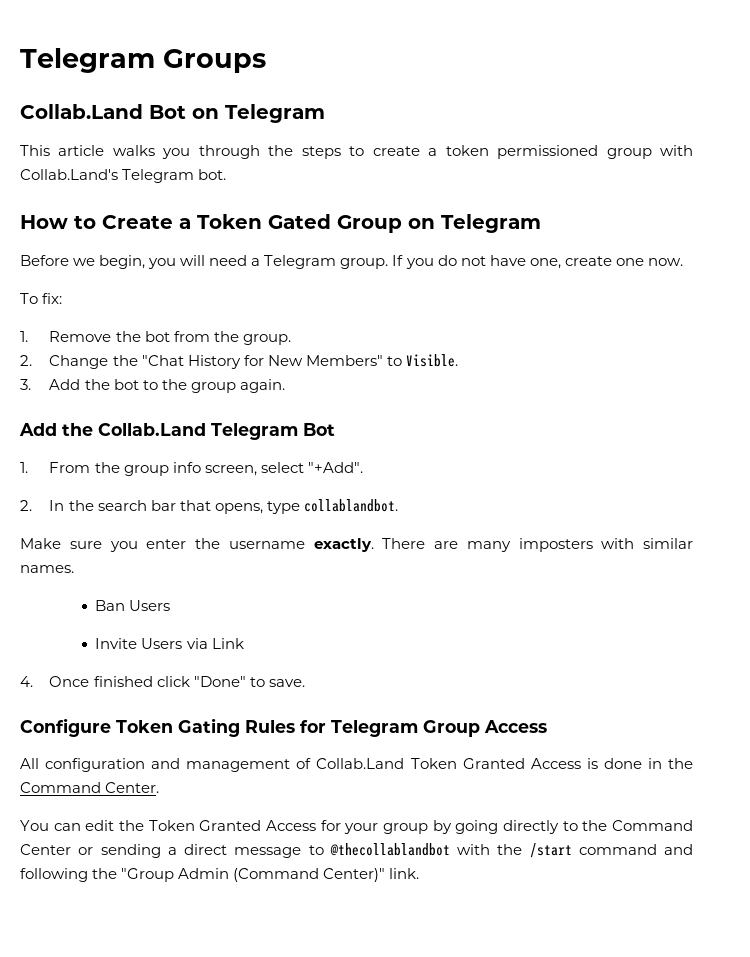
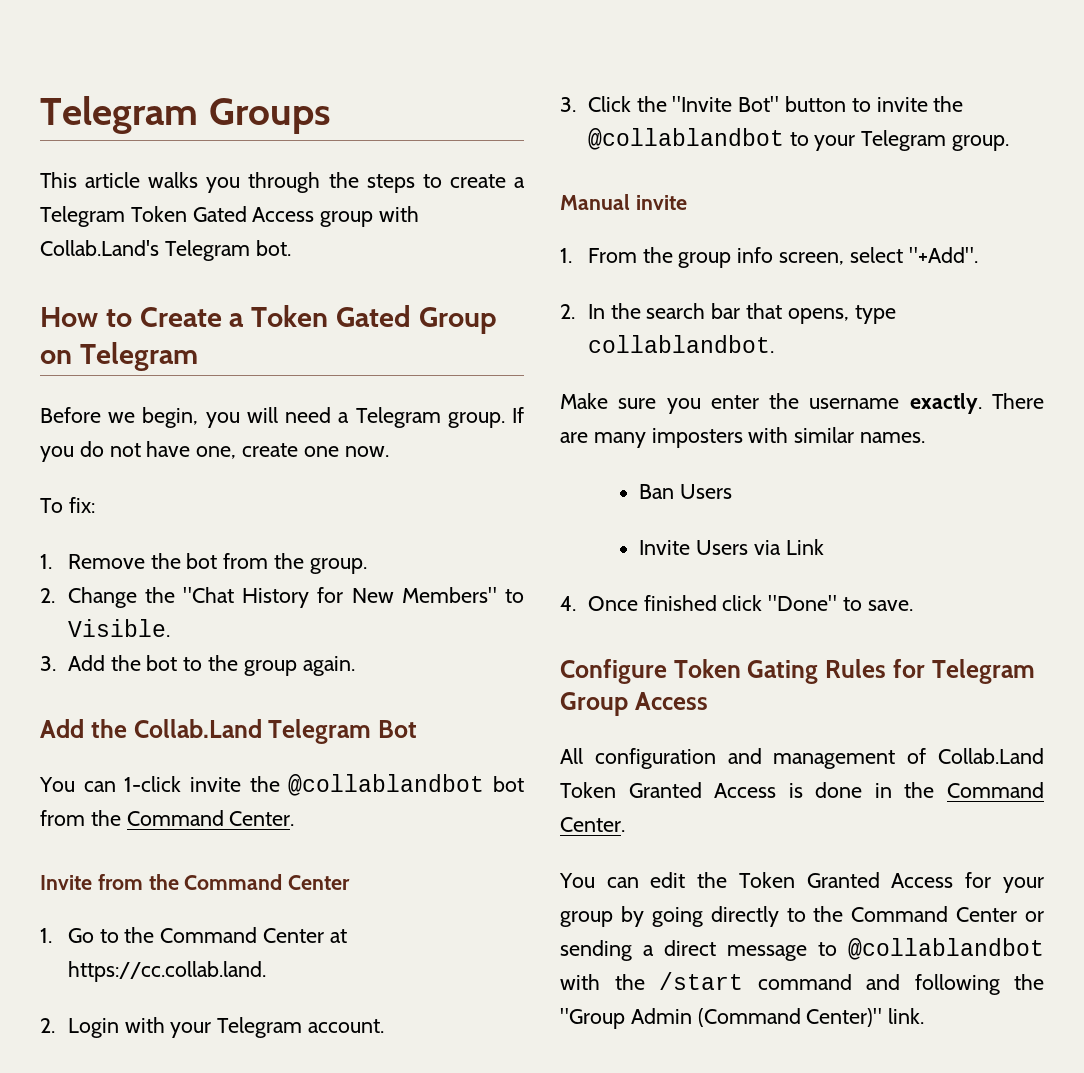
- Collab.Land Bot on Telegram
- This article walks you through the steps to create a token permissioned group with Collab.Land's Telegram bot.
+ This article walks you through the steps to create a Telegram Token Gated Access group with Collab.Land's Telegram bot.
+ You can 1-click invite the @collablandbot bot from the Command Center.
+ Invite from the Command Center
+ 1. Go to the Command Center at https://cc.collab.land.
+ 2. Login with your Telegram account.
+ 3. Click the "Invite Bot" button to invite the @collablandbot to your Telegram group.
+ Manual invite
- You can edit the Token Granted Access for your group by going directly to the Command Center or sending a direct message to @thecollablandbot with the /start command and following the "Group Admin (Command Center)" link.
+ You can edit the Token Granted Access for your group by going directly to the Command Center or sending a direct message to @collablandbot with the /start command and following the "Group Admin (Command Center)" link.

